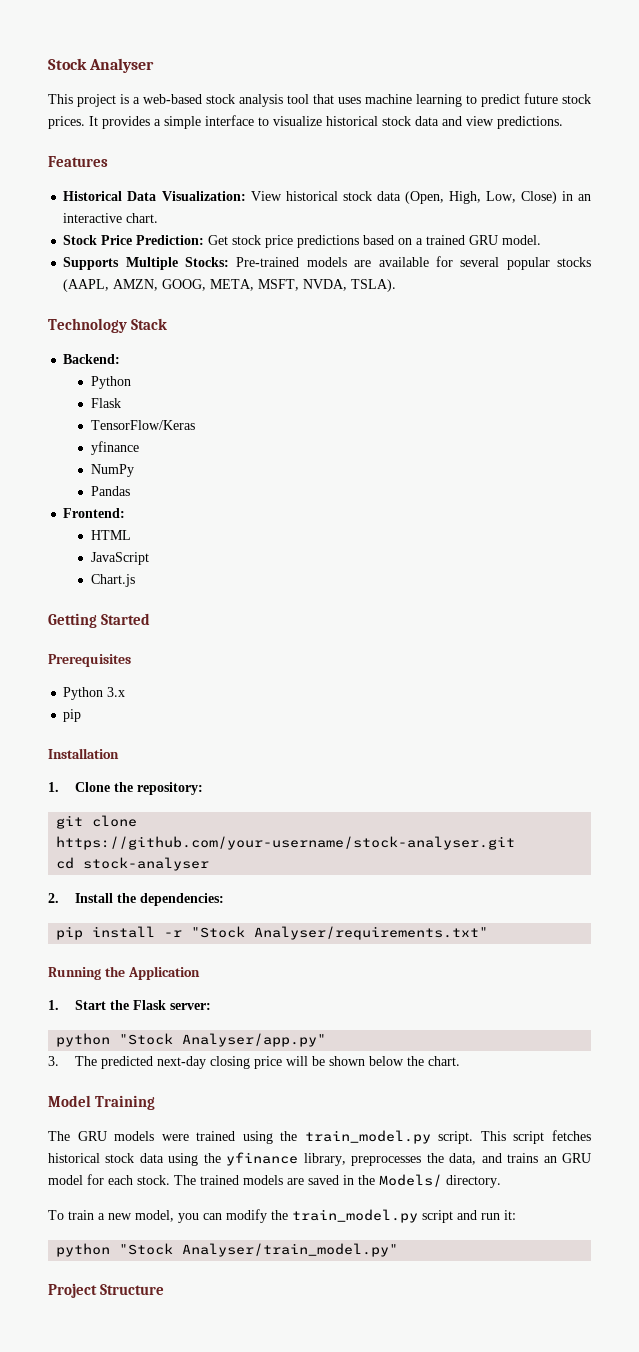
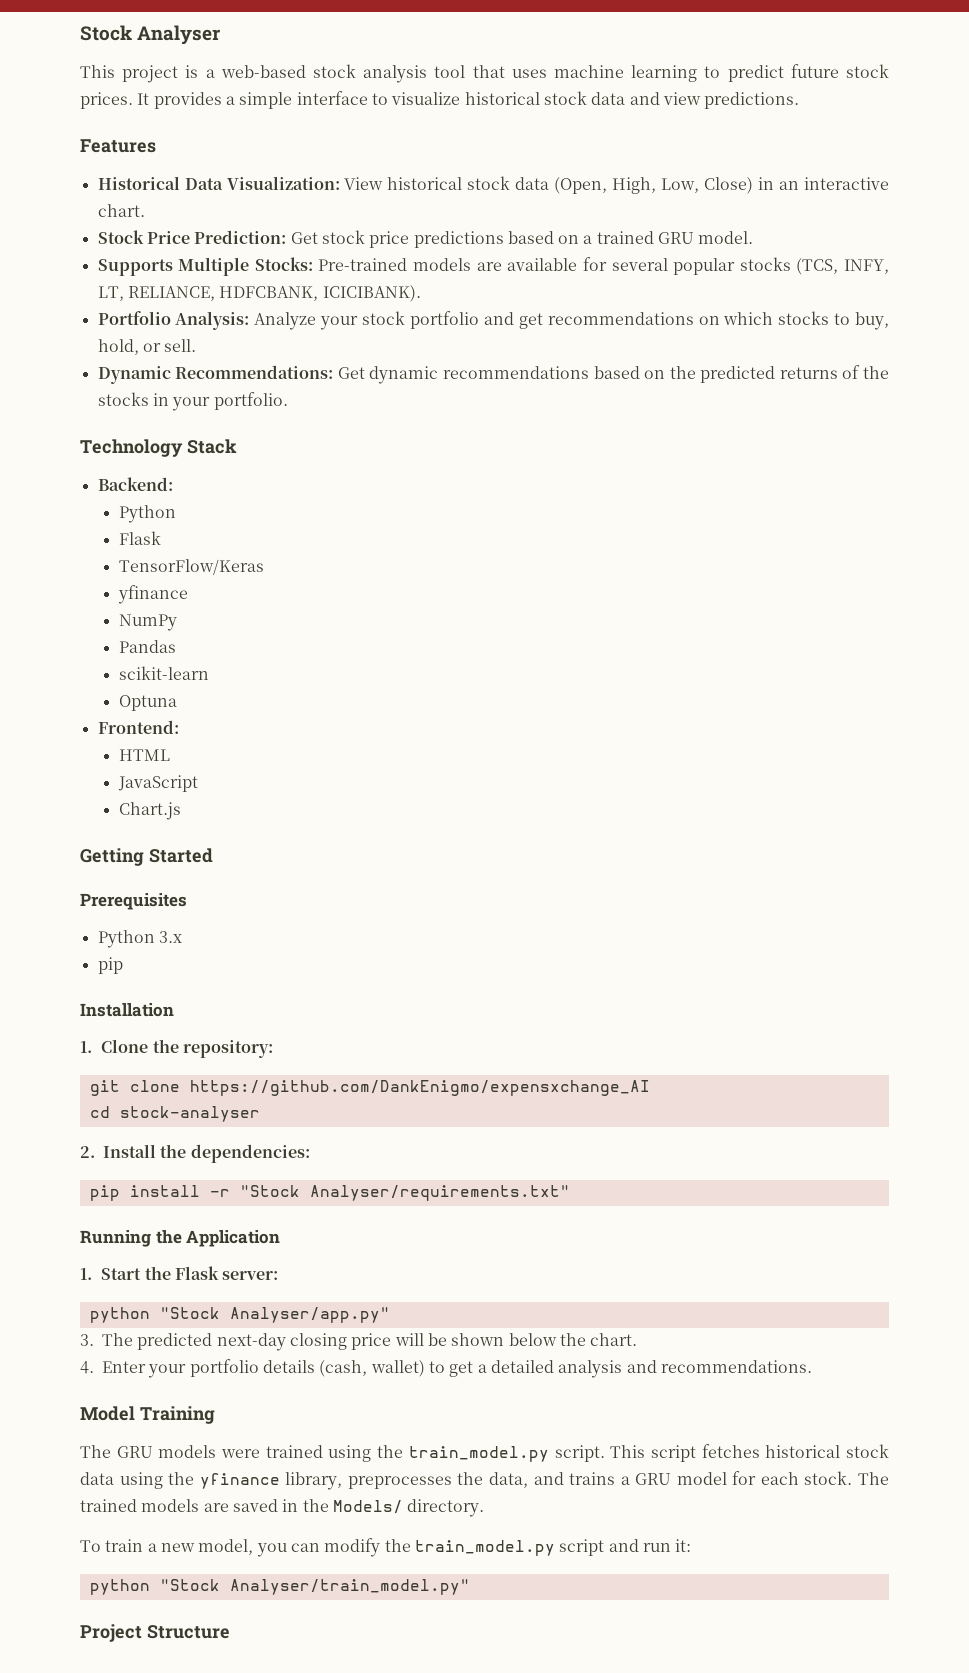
- Supports Multiple Stocks: Pre-trained models are available for several popular stocks (AAPL, AMZN, GOOG, META, MSFT, NVDA, TSLA).
+ Supports Multiple Stocks: Pre-trained models are available for several popular stocks (TCS, INFY, LT, RELIANCE, HDFCBANK, ICICIBANK).
+ Portfolio Analysis: Analyze your stock portfolio and get recommendations on which stocks to buy, hold, or sell.
+ Dynamic Recommendations: Get dynamic recommendations based on the predicted returns of the stocks in your portfolio.
+ scikit-learn
+ Optuna
- git clone https://github.com/your-username/stock-analyser.git
+ git clone https://github.com/DankEnigmo/expensxchange_AI
+ 4. Enter your portfolio details (cash, wallet) to get a detailed analysis and recommendations.
- This script fetches historical stock data using the yfinance library, preprocesses the data, and trains an GRU model for each stock.
+ This script fetches historical stock data using the yfinance library, preprocesses the data, and trains a GRU model for each stock.

